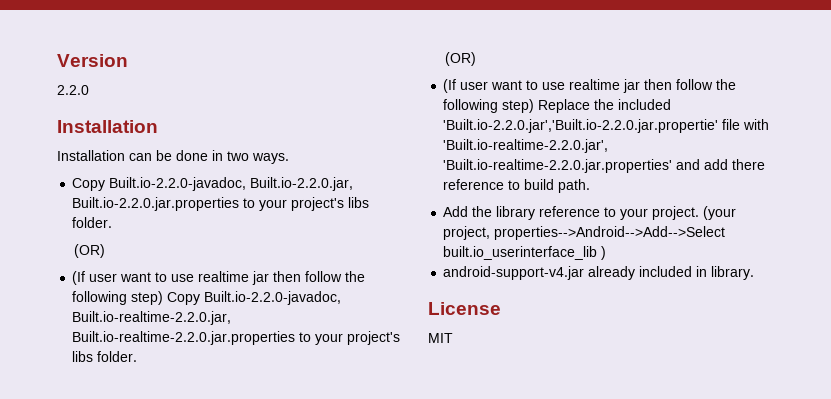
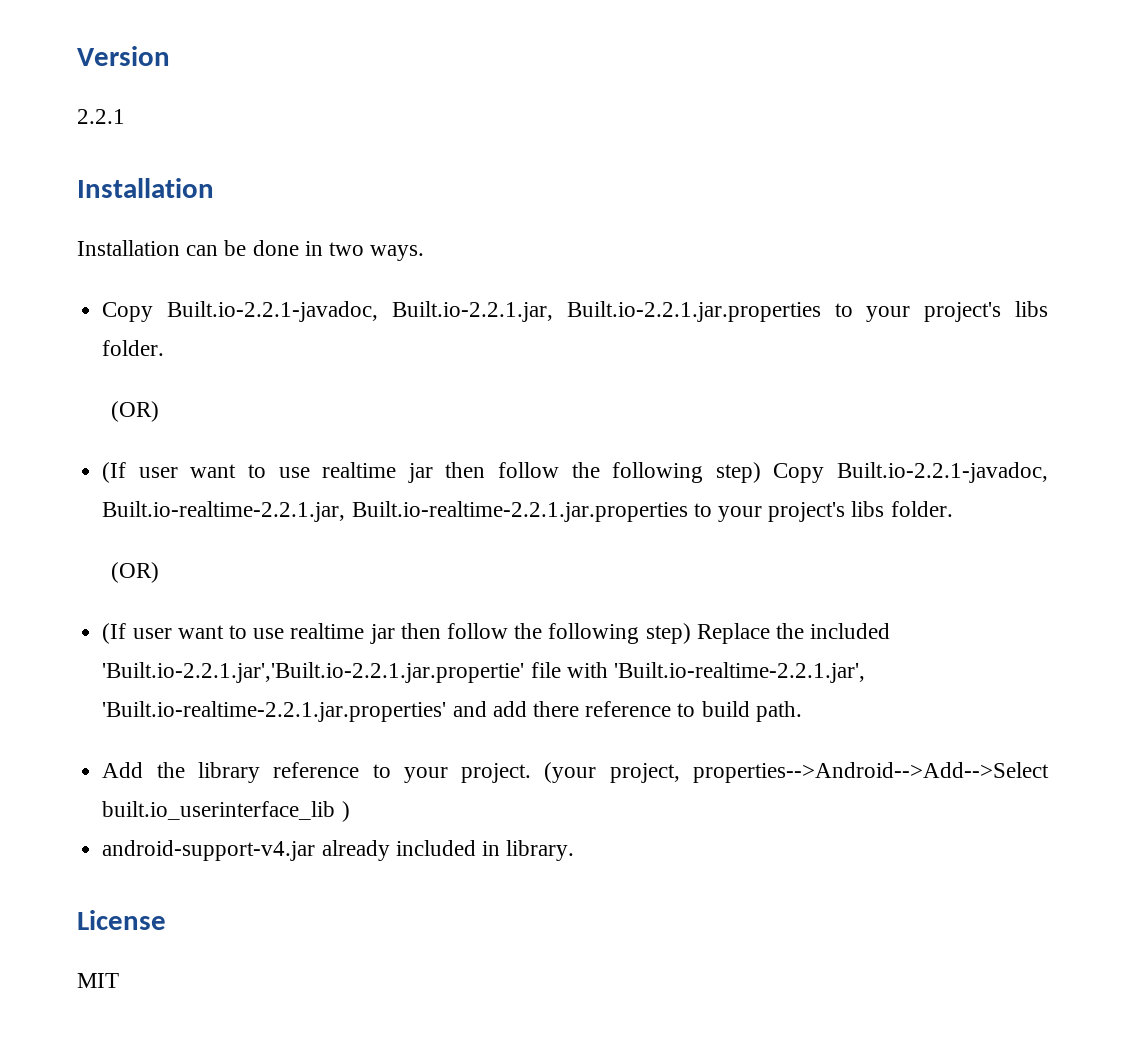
- 2.2.0
+ 2.2.1
- Copy Built.io-2.2.0-javadoc, Built.io-2.2.0.jar, Built.io-2.2.0.jar.properties to your project's libs folder.
+ Copy Built.io-2.2.1-javadoc, Built.io-2.2.1.jar, Built.io-2.2.1.jar.properties to your project's libs folder.
- (If user want to use realtime jar then follow the following step) Copy Built.io-2.2.0-javadoc, Built.io-realtime-2.2.0.jar, Built.io-realtime-2.2.0.jar.properties to your project's libs folder.
+ (If user want to use realtime jar then follow the following step) Copy Built.io-2.2.1-javadoc, Built.io-realtime-2.2.1.jar, Built.io-realtime-2.2.1.jar.properties to your project's libs folder.
- (If user want to use realtime jar then follow the following step) Replace the included 'Built.io-2.2.0.jar','Built.io-2.2.0.jar.propertie' file with 'Built.io-realtime-2.2.0.jar', 'Built.io-realtime-2.2.0.jar.properties' and add there reference to build path.
+ (If user want to use realtime jar then follow the following step) Replace the included 'Built.io-2.2.1.jar','Built.io-2.2.1.jar.propertie' file with 'Built.io-realtime-2.2.1.jar', 'Built.io-realtime-2.2.1.jar.properties' and add there reference to build path.

